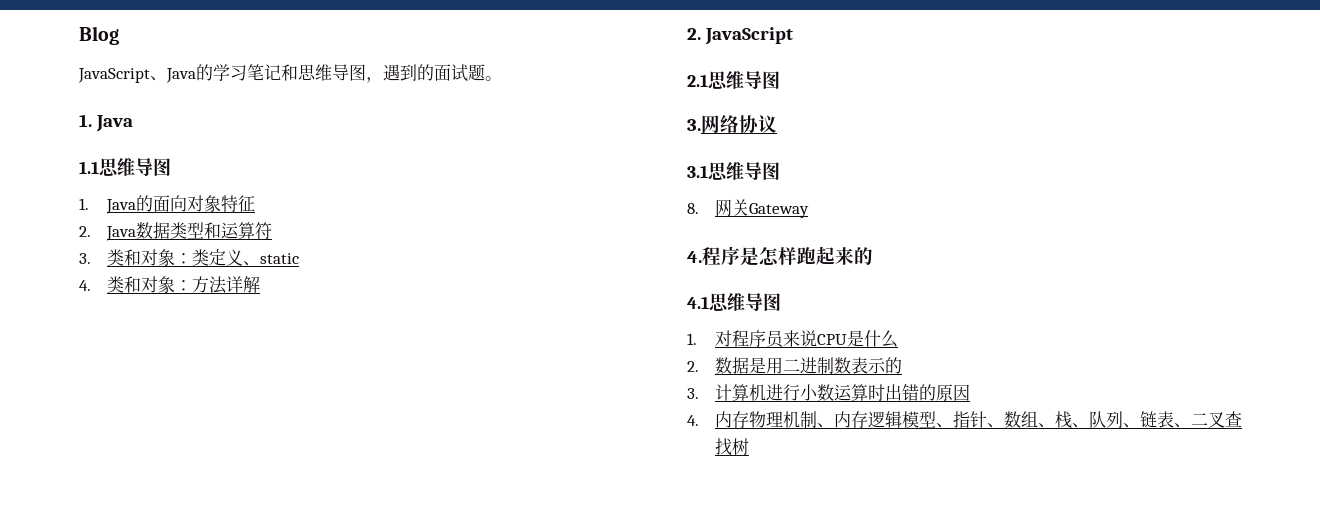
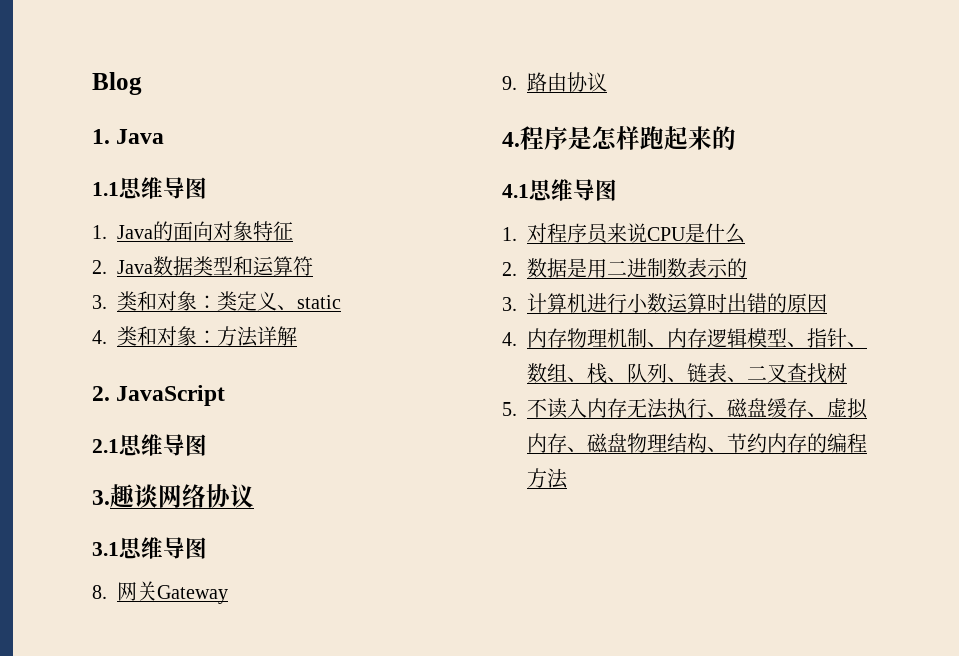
- JavaScript、Java的学习笔记和思维导图，遇到的面试题。
- 3.网络协议
+ 3.趣谈网络协议
+ 9.路由协议
+ 5.不读入内存无法执行、磁盘缓存、虚拟内存、磁盘物理结构、节约内存的编程方法

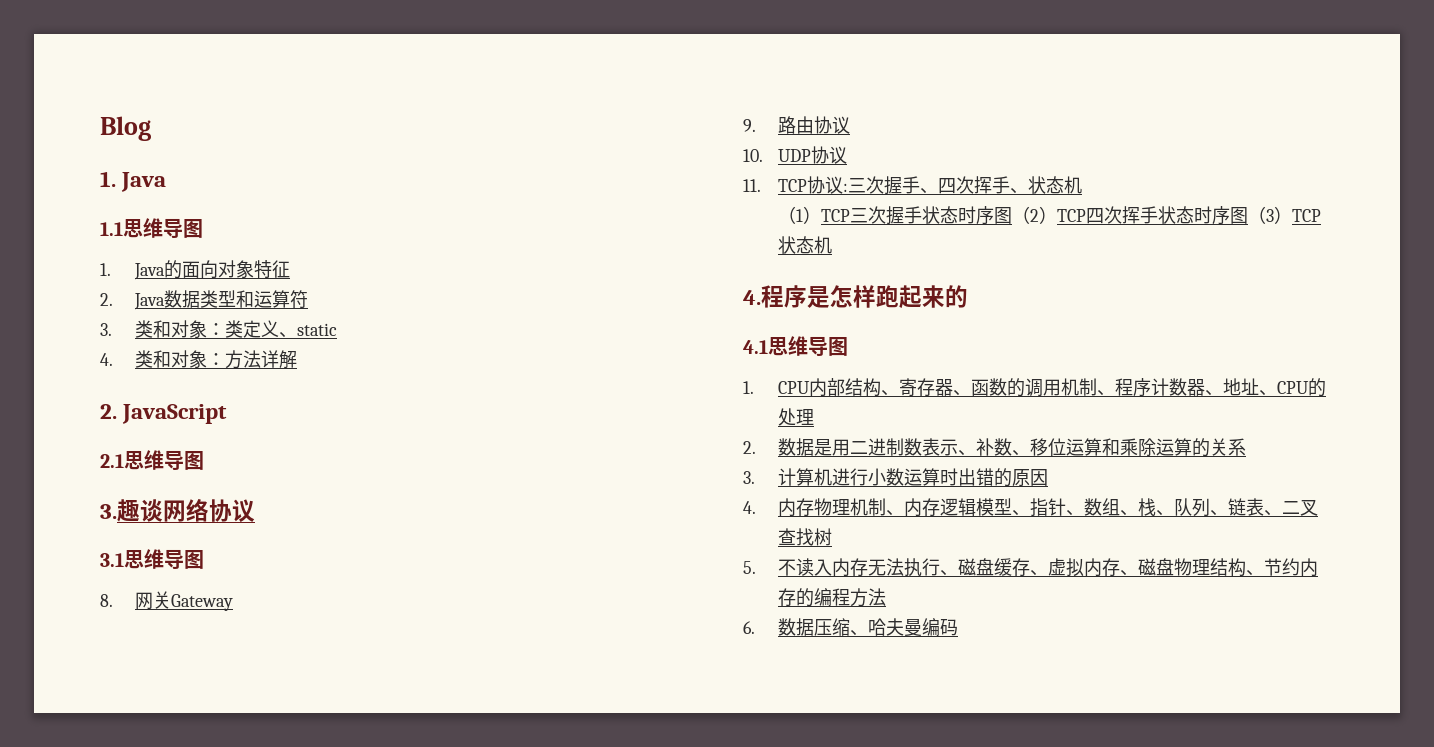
+ 10. UDP协议
+ 11. TCP协议:三次握手、四次挥手、状态机
+ （1）TCP三次握手状态时序图（2）TCP四次挥手状态时序图（3）TCP状态机
- 1.对程序员来说CPU是什么
+ 1. CPU内部结构、寄存器、函数的调用机制、程序计数器、地址、CPU的处理
- 2.数据是用二进制数表示的
+ 2.数据是用二进制数表示、补数、移位运算和乘除运算的关系
+ 6.数据压缩、哈夫曼编码

